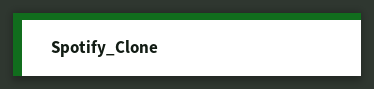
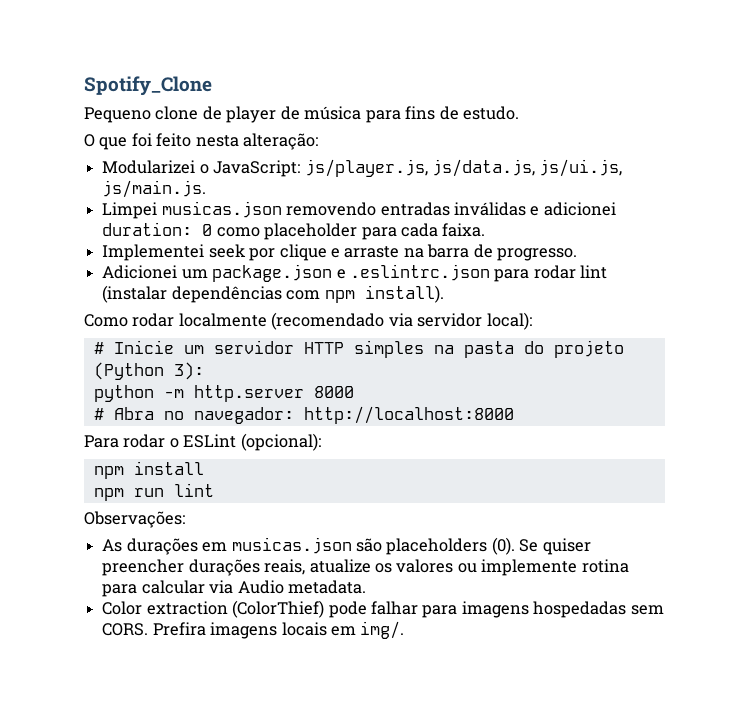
+ Pequeno clone de player de música para fins de estudo.
+ O que foi feito nesta alteração:
+ Modularizei o JavaScript: js/player.js, js/data.js, js/ui.js, js/main.js.
+ Limpei musicas.json removendo entradas inválidas e adicionei duration: 0 como placeholder para cada faixa.
+ Implementei seek por clique e arraste na barra de progresso.
+ Adicionei um package.json e .eslintrc.json para rodar lint (instalar dependências com npm install).
+ Como rodar localmente (recomendado via servidor local):
+ # Inicie um servidor HTTP simples na pasta do projeto (Python 3):
+ python -m http.server 8000
+ # Abra no navegador: http://localhost:8000
+ Para rodar o ESLint (opcional):
+ npm install
+ npm run lint
+ Observações:
+ As durações em musicas.json são placeholders (0). Se quiser preencher durações reais, atualize os valores ou implemente rotina para calcular via Audio metadata.
+ Color extraction (ColorThief) pode falhar para imagens hospedadas sem CORS. Prefira imagens locais em img/.

